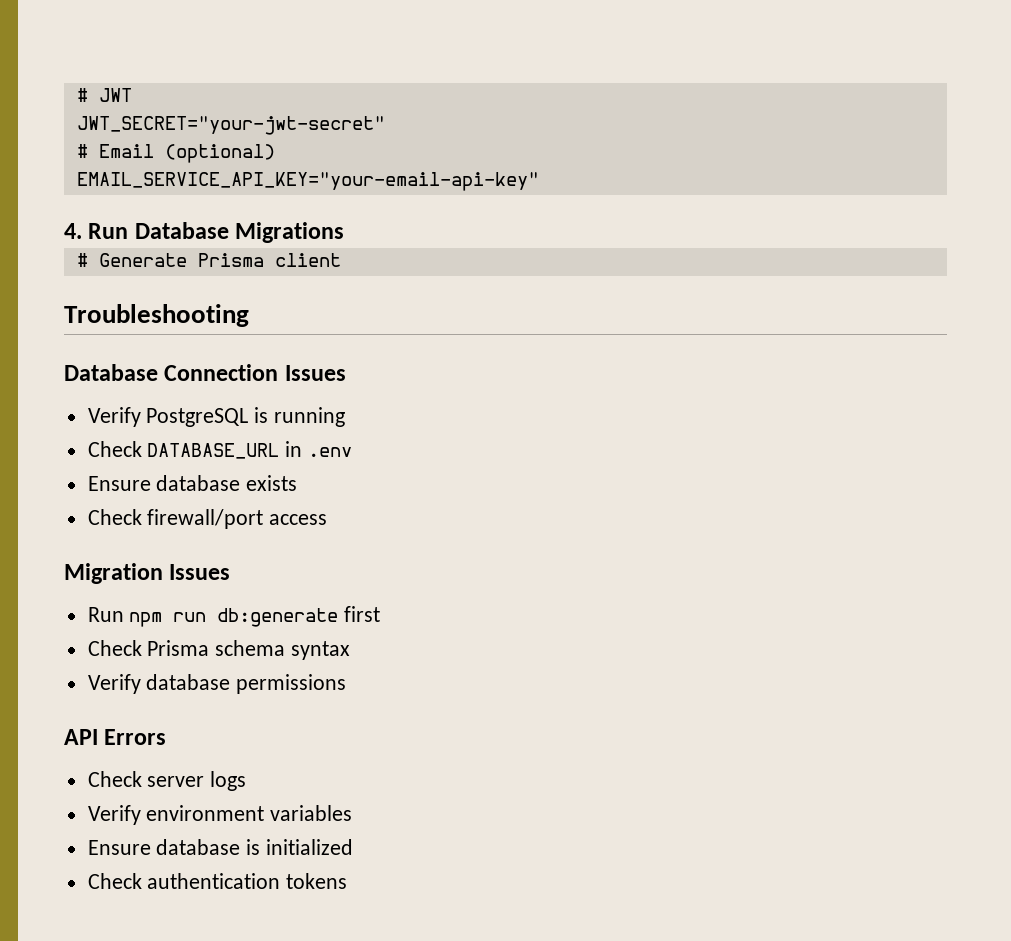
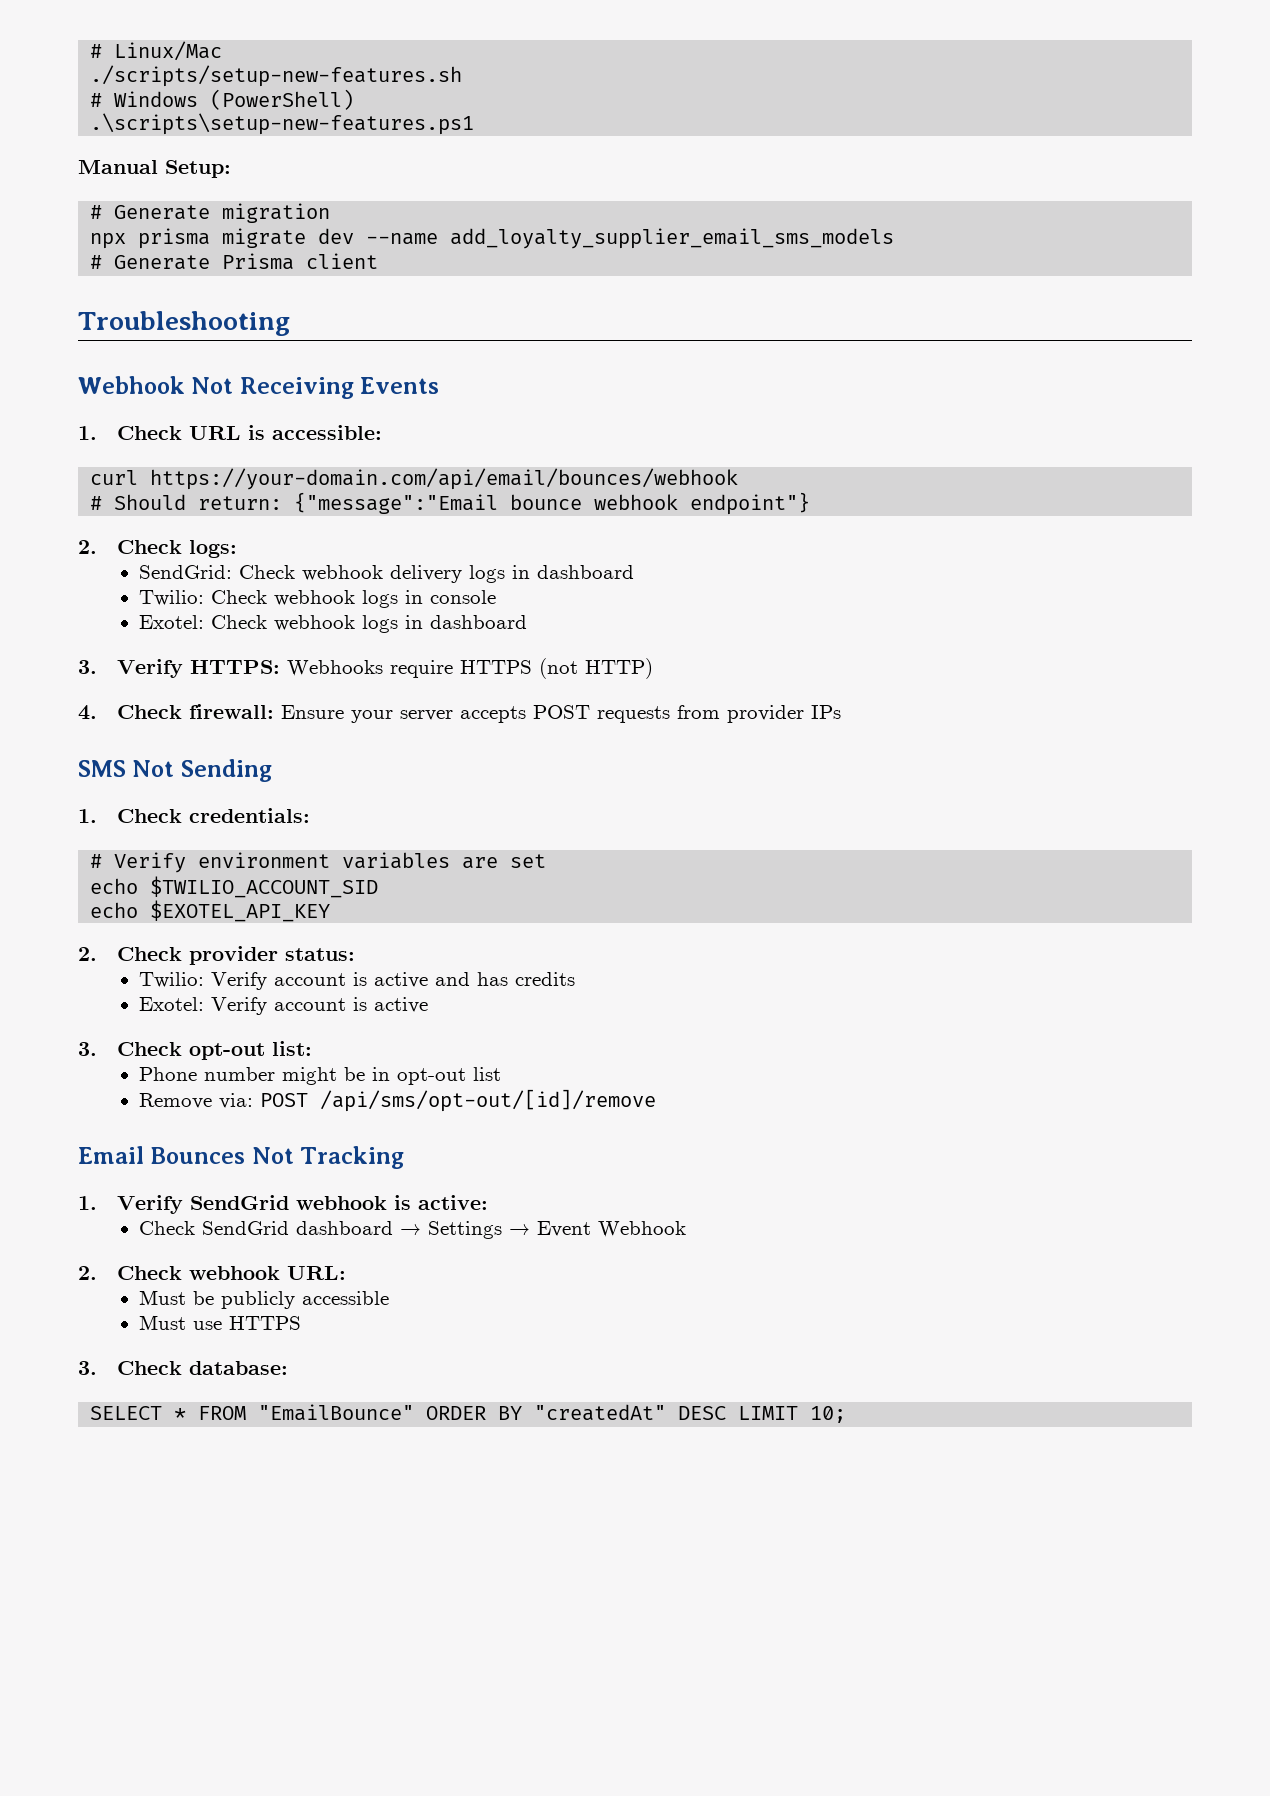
- # JWT
- JWT_SECRET="your-jwt-secret"
- # Email (optional)
- EMAIL_SERVICE_API_KEY="your-email-api-key"
- 4. Run Database Migrations
+ # Linux/Mac
+ ./scripts/setup-new-features.sh
+ # Windows (PowerShell)
+ .\scripts\setup-new-features.ps1
+ Manual Setup:
+ # Generate migration
+ npx prisma migrate dev --name add_loyalty_supplier_email_sms_models
- Database Connection Issues
- Verify PostgreSQL is running
- Check DATABASE_URL in .env
- Ensure database exists
- Check firewall/port access
- Migration Issues
- Run npm run db:generate first
- Check Prisma schema syntax
- Verify database permissions
- API Errors
- Check server logs
- Verify environment variables
- Ensure database is initialized
- Check authentication tokens
+ Webhook Not Receiving Events
+ 1. Check URL is accessible:
+ curl https://your-domain.com/api/email/bounces/webhook
+ # Should return: {"message":"Email bounce webhook endpoint"}
+ 2. Check logs:
+ SendGrid: Check webhook delivery logs in dashboard
+ Twilio: Check webhook logs in console
+ Exotel: Check webhook logs in dashboard
+ 3. Verify HTTPS: Webhooks require HTTPS (not HTTP)
+ 4. Check firewall: Ensure your server accepts POST requests from provider IPs
+ SMS Not Sending
+ 1. Check credentials:
+ # Verify environment variables are set
+ echo $TWILIO_ACCOUNT_SID
+ echo $EXOTEL_API_KEY
+ 2. Check provider status:
+ Twilio: Verify account is active and has credits
+ Exotel: Verify account is active
+ 3. Check opt-out list:
+ Phone number might be in opt-out list
+ Remove via: POST /api/sms/opt-out/[id]/remove
+ Email Bounces Not Tracking
+ 1. Verify SendGrid webhook is active:
+ Check SendGrid dashboard → Settings → Event Webhook
+ 2. Check webhook URL:
+ Must be publicly accessible
+ Must use HTTPS
+ 3. Check database:
+ SELECT * FROM "EmailBounce" ORDER BY "createdAt" DESC LIMIT 10;

